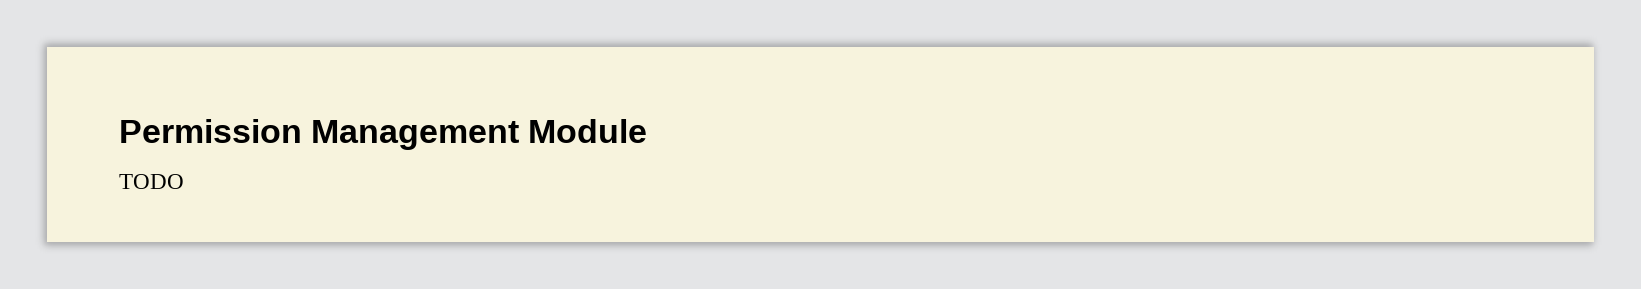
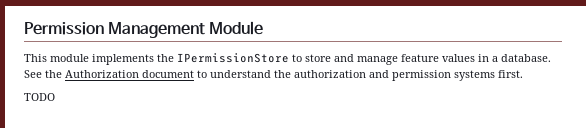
+ This module implements the IPermissionStore to store and manage feature values in a database. See the Authorization document to understand the authorization and permission systems first.

